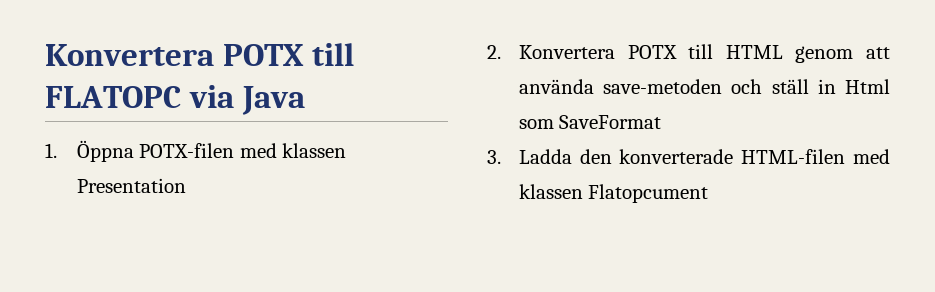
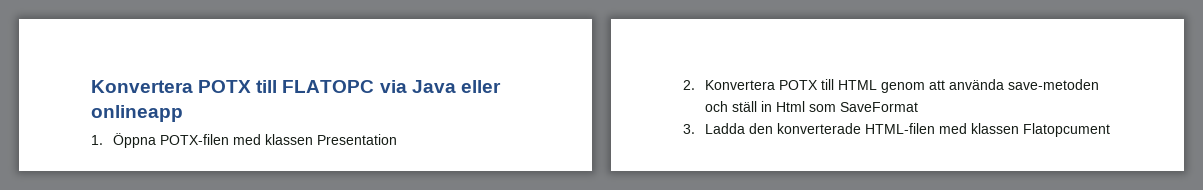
- Konvertera POTX till FLATOPC via Java
+ Konvertera POTX till FLATOPC via Java eller onlineapp

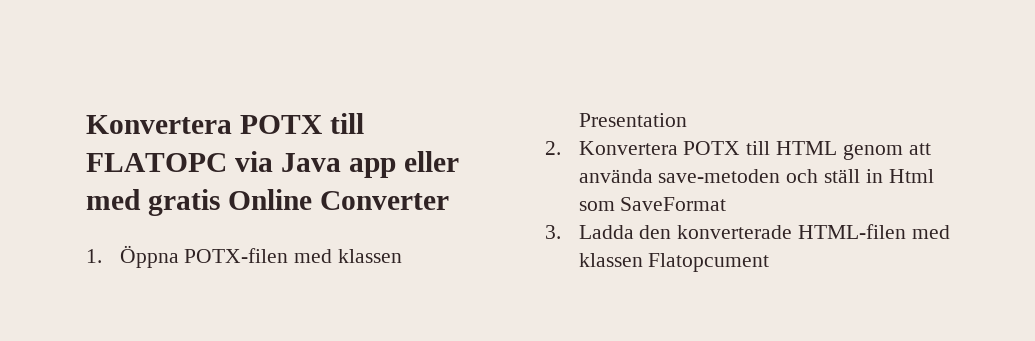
- Konvertera POTX till FLATOPC via Java eller onlineapp
+ Konvertera POTX till FLATOPC via Java app eller med gratis Online Converter

